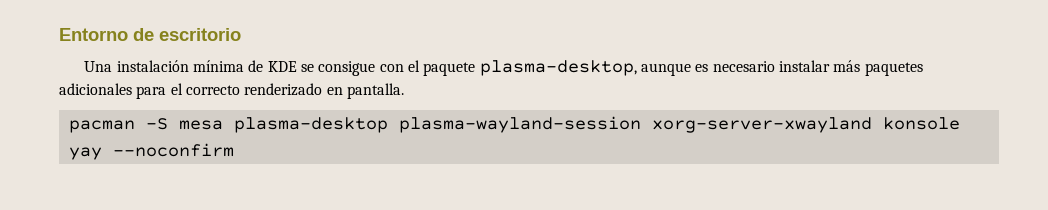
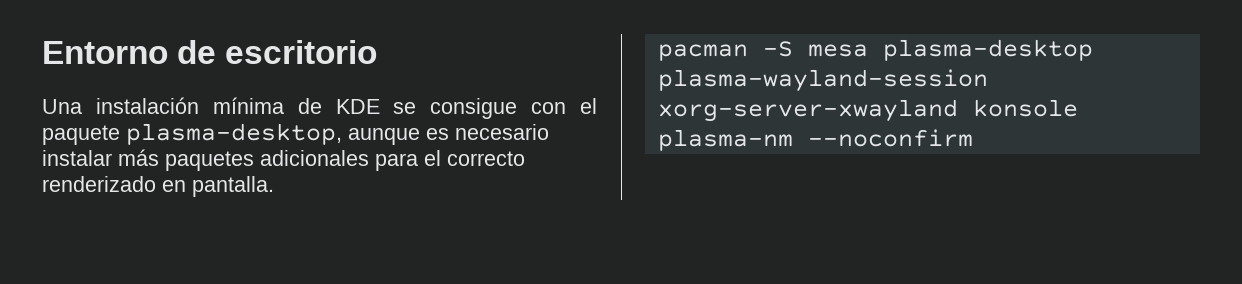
- pacman -S mesa plasma-desktop plasma-wayland-session xorg-server-xwayland konsole yay --noconfirm
+ pacman -S mesa plasma-desktop plasma-wayland-session xorg-server-xwayland konsole plasma-nm --noconfirm

